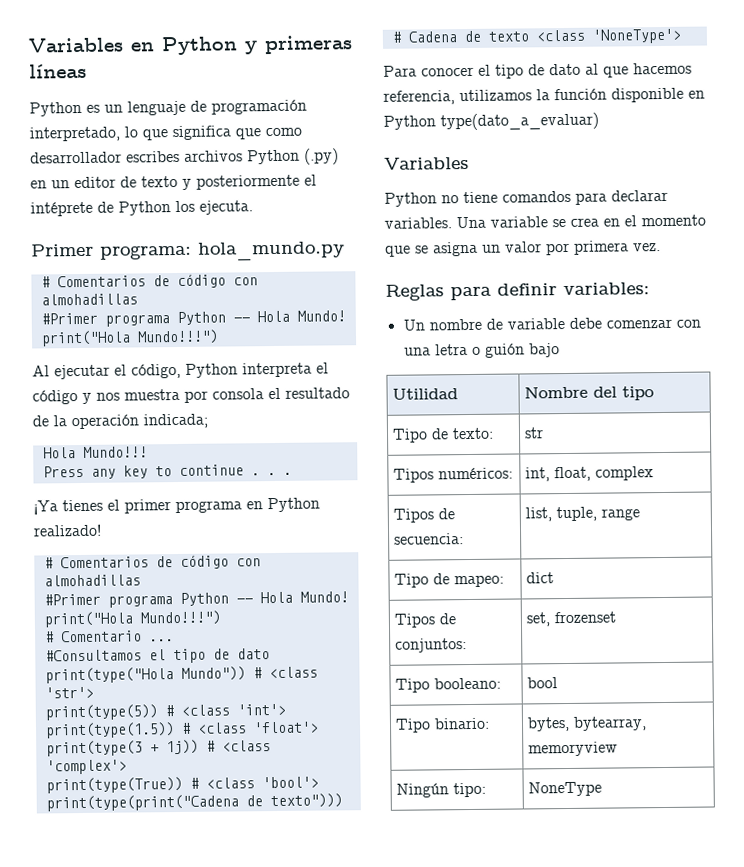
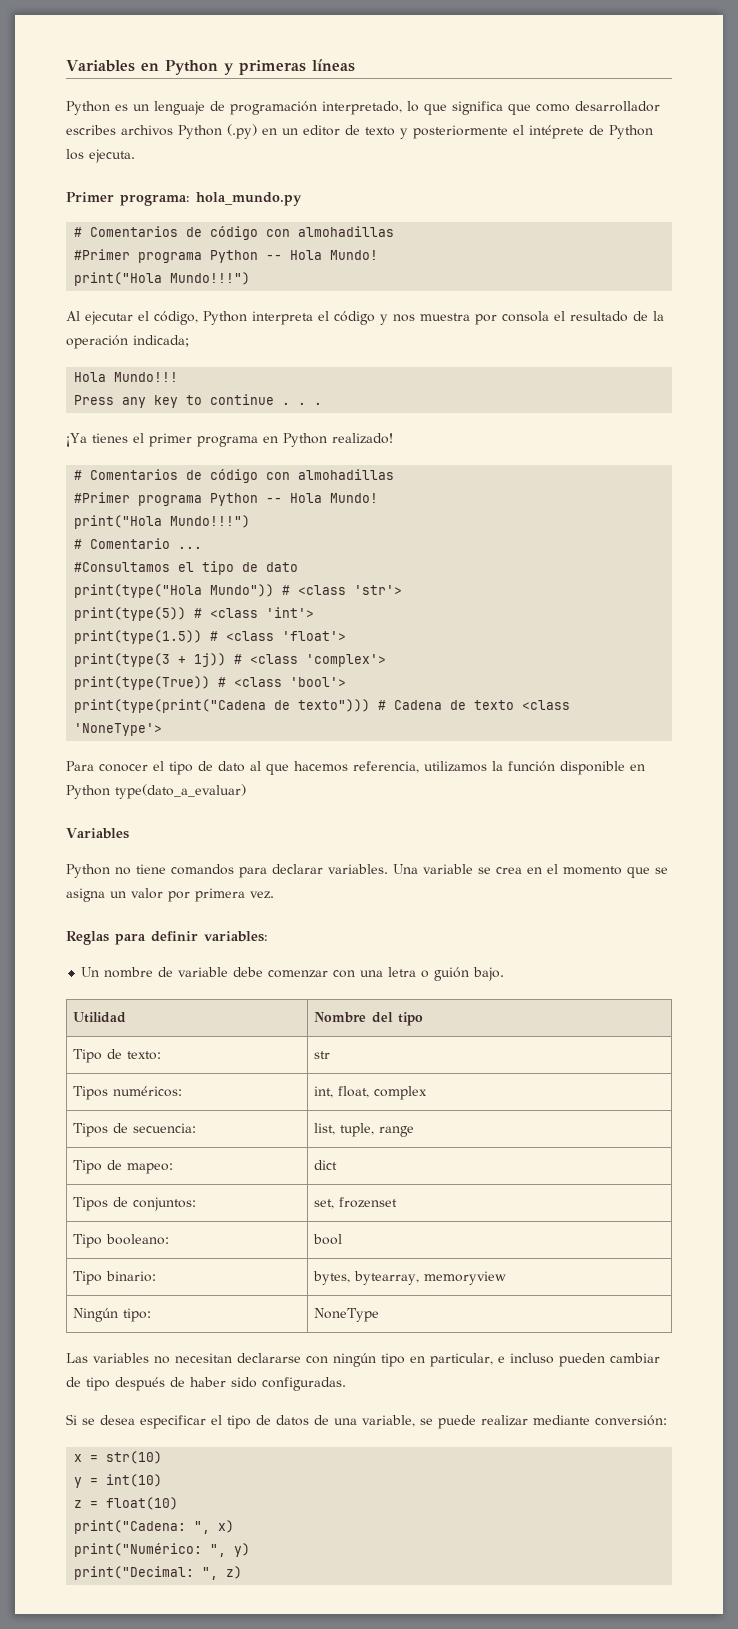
- Un nombre de variable debe comenzar con una letra o guión bajo
+ Un nombre de variable debe comenzar con una letra o guión bajo.
+ Las variables no necesitan declararse con ningún tipo en particular, e incluso pueden cambiar de tipo después de haber sido configuradas.
+ Si se desea especificar el tipo de datos de una variable, se puede realizar mediante conversión:
+ x = str(10)
+ y = int(10)
+ z = float(10)
+ print("Cadena: ", x)
+ print("Numérico: ", y)
+ print("Decimal: ", z)

